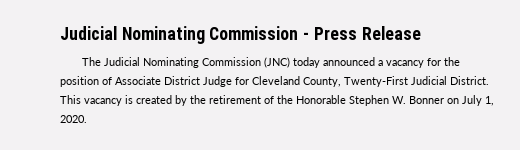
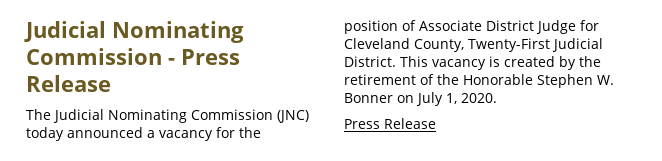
  This vacancy is created by the retirement of the Honorable Stephen W. Bonner on July 1, 2020.
+ Press Release

